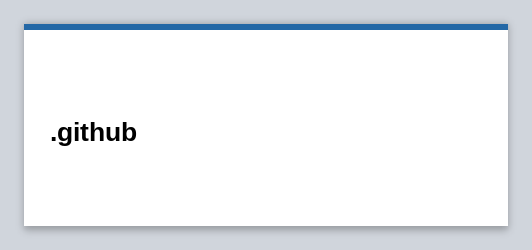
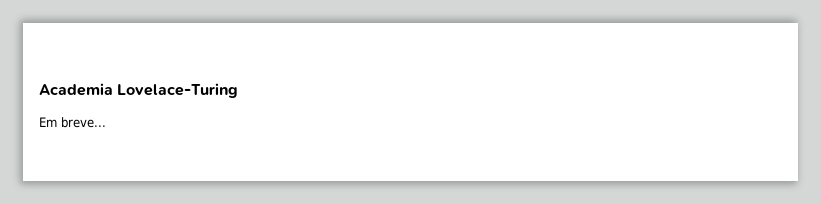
- .github
+ Academia Lovelace-Turing
+ Em breve...

